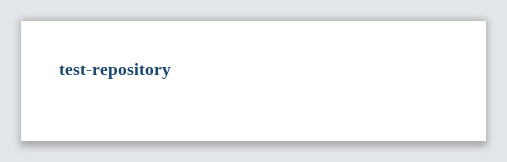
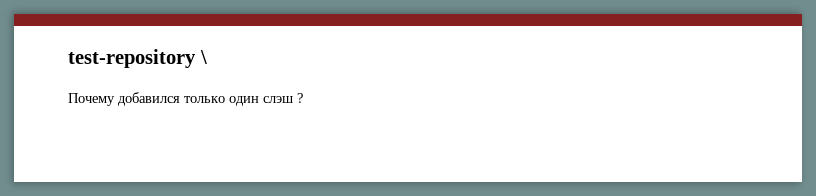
- test-repository
+ test-repository \
+ Почему добавился только один слэш ?

